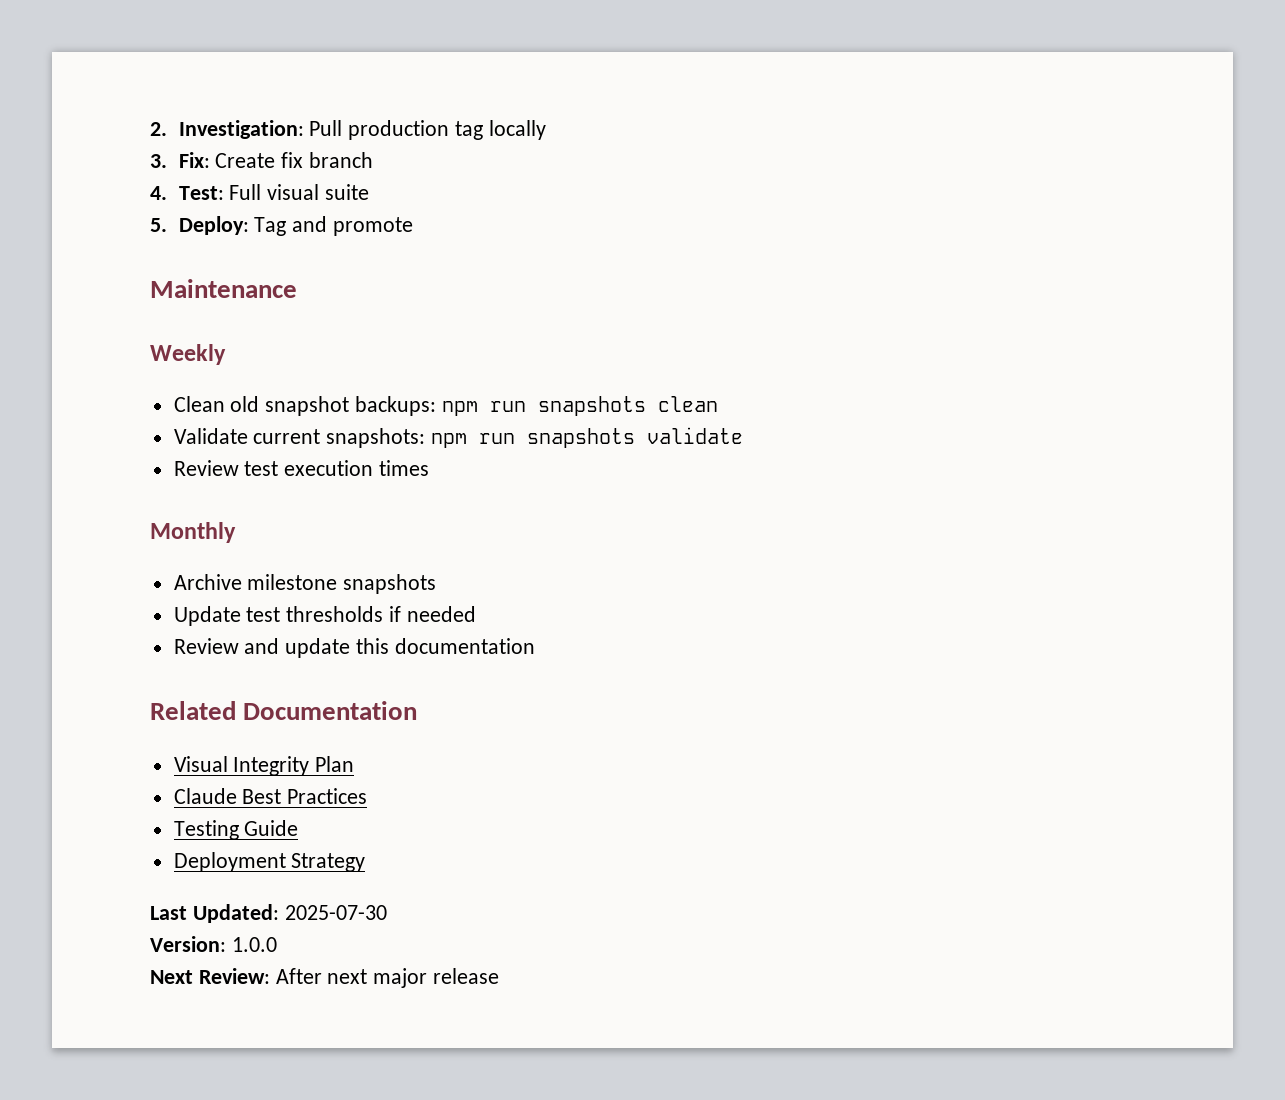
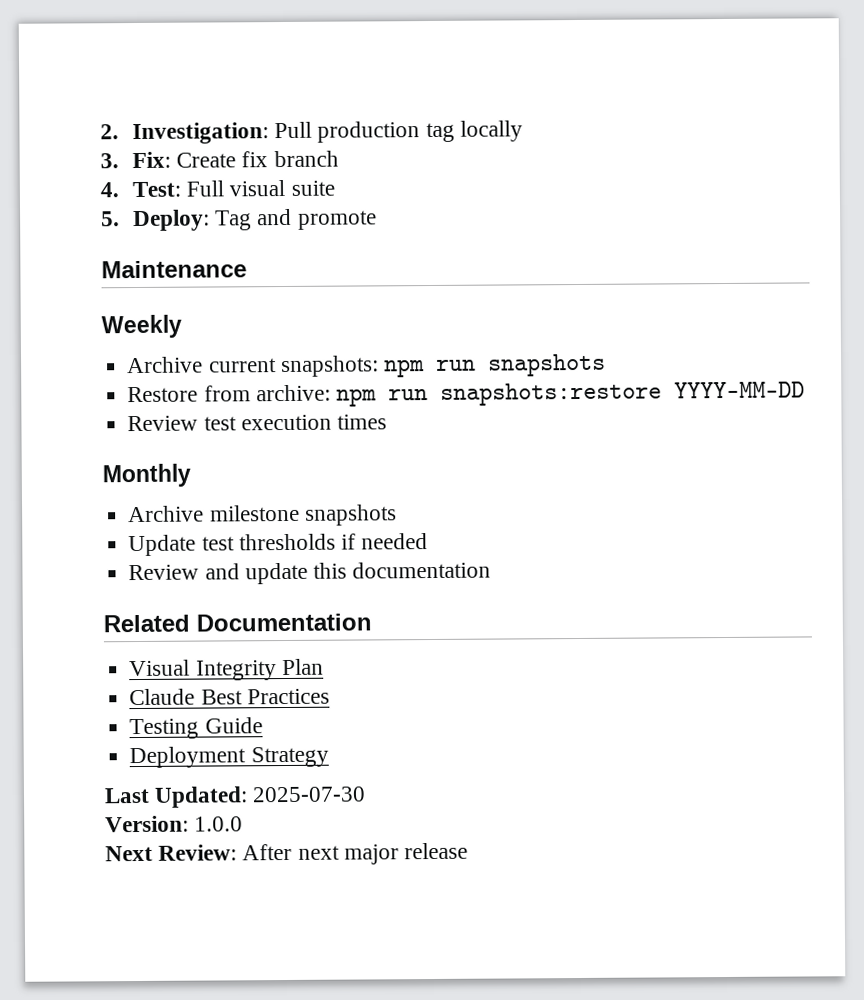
- Clean old snapshot backups: npm run snapshots clean
- Validate current snapshots: npm run snapshots validate
+ Archive current snapshots: npm run snapshots
+ Restore from archive: npm run snapshots:restore YYYY-MM-DD

